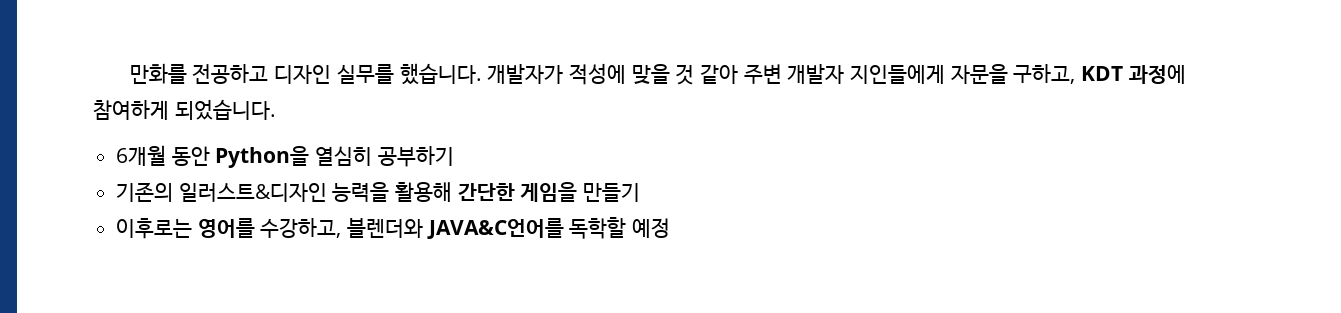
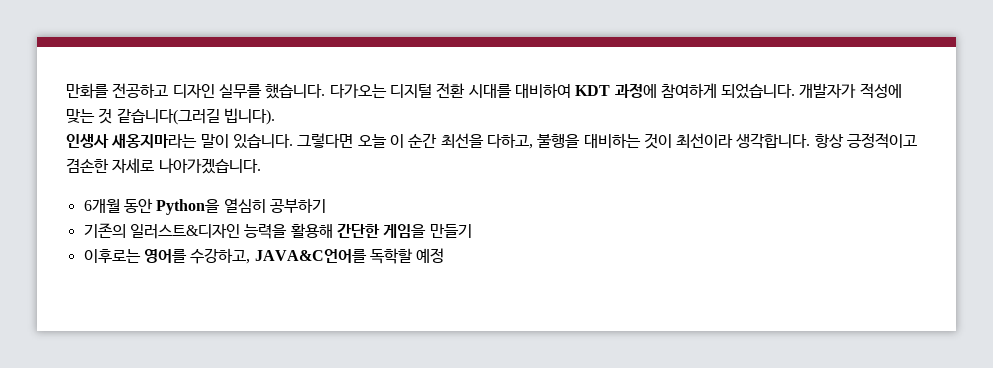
- 개발자가 적성에 맞을 것 같아 주변 개발자 지인들에게 자문을 구하고, KDT 과정에 참여하게 되었습니다.
+ 다가오는 디지털 전환 시대를 대비하여 KDT 과정에 참여하게 되었습니다. 개발자가 적성에 맞는 것 같습니다(그러길 빕니다).
+ 인생사 새옹지마라는 말이 있습니다. 그렇다면 오늘 이 순간 최선을 다하고, 불행을 대비하는 것이 최선이라 생각합니다. 항상 긍정적이고 겸손한 자세로 나아가겠습니다.
- 이후로는 영어를 수강하고, 블렌더와 JAVA&C언어를 독학할 예정
+ 이후로는 영어를 수강하고, JAVA&C언어를 독학할 예정

